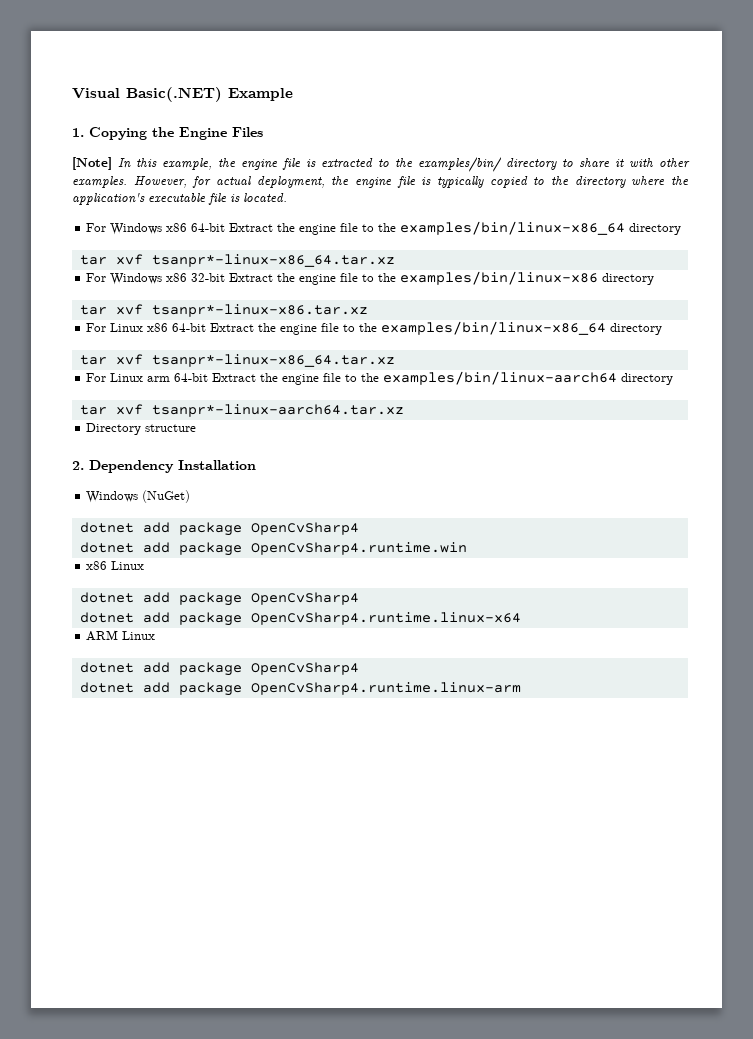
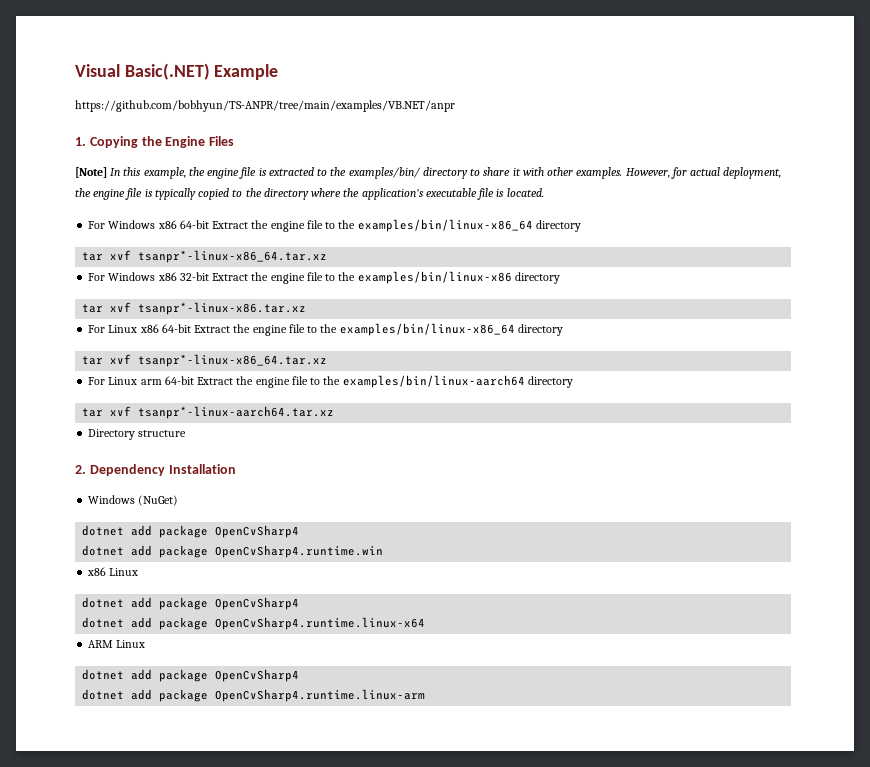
+ https://github.com/bobhyun/TS-ANPR/tree/main/examples/VB.NET/anpr

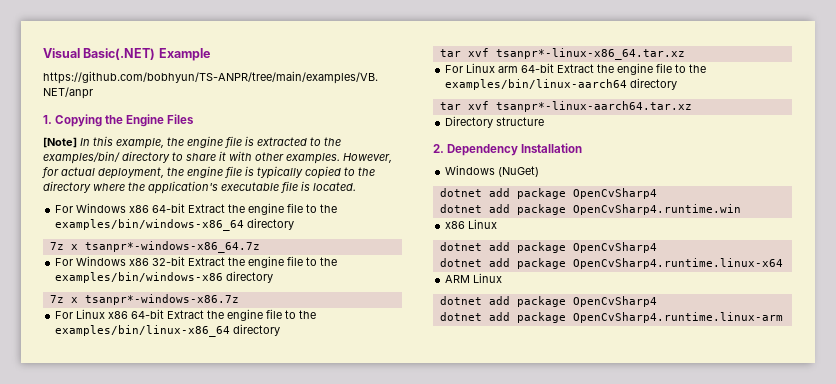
- For Windows x86 64-bit Extract the engine file to the examples/bin/linux-x86_64 directory
- tar xvf tsanpr*-linux-x86_64.tar.xz
+ For Windows x86 64-bit Extract the engine file to the examples/bin/windows-x86_64 directory
+ 7z x tsanpr*-windows-x86_64.7z
- For Windows x86 32-bit Extract the engine file to the examples/bin/linux-x86 directory
- tar xvf tsanpr*-linux-x86.tar.xz
+ For Windows x86 32-bit Extract the engine file to the examples/bin/windows-x86 directory
+ 7z x tsanpr*-windows-x86.7z

